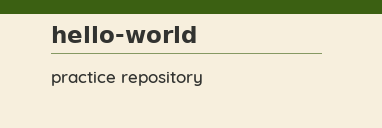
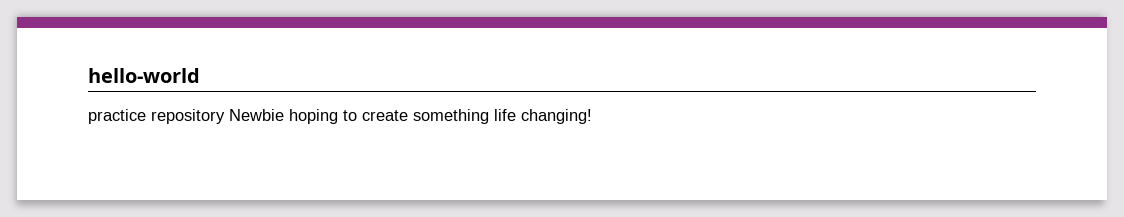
- practice repository
+ practice repository Newbie hoping to create something life changing!

